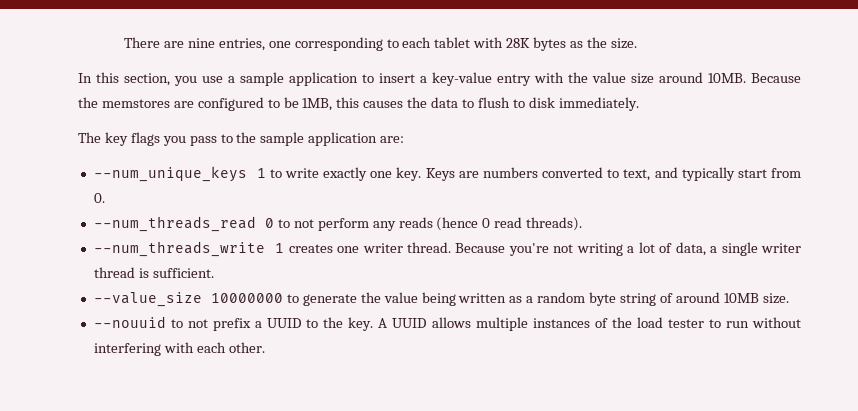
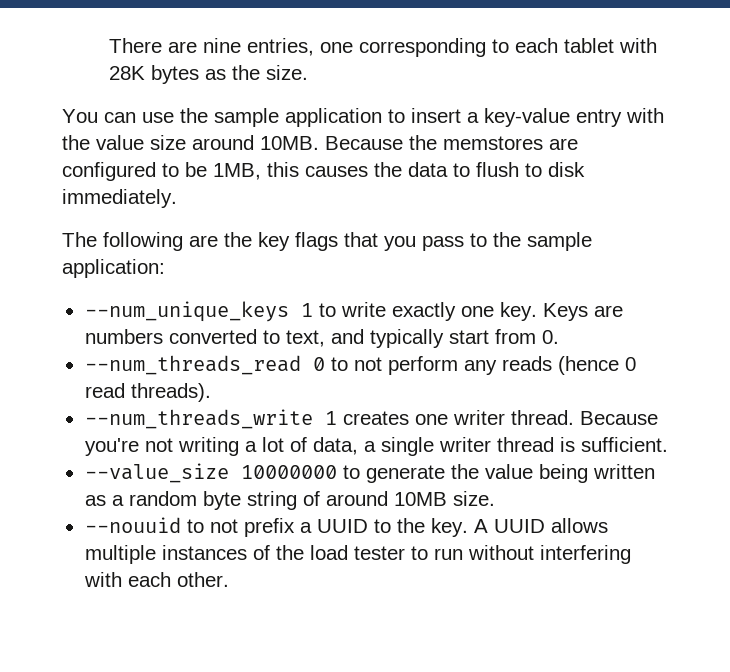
- In this section, you use a sample application to insert a key-value entry with the value size around 10MB.
+ You can use the sample application to insert a key-value entry with the value size around 10MB.
- The key flags you pass to the sample application are:
+ The following are the key flags that you pass to the sample application:

